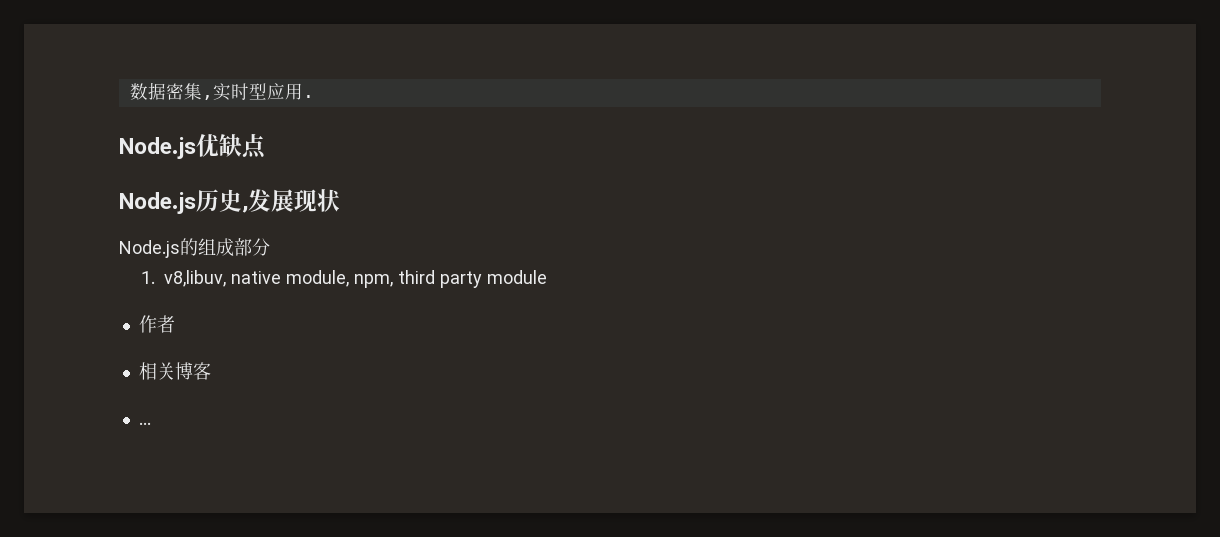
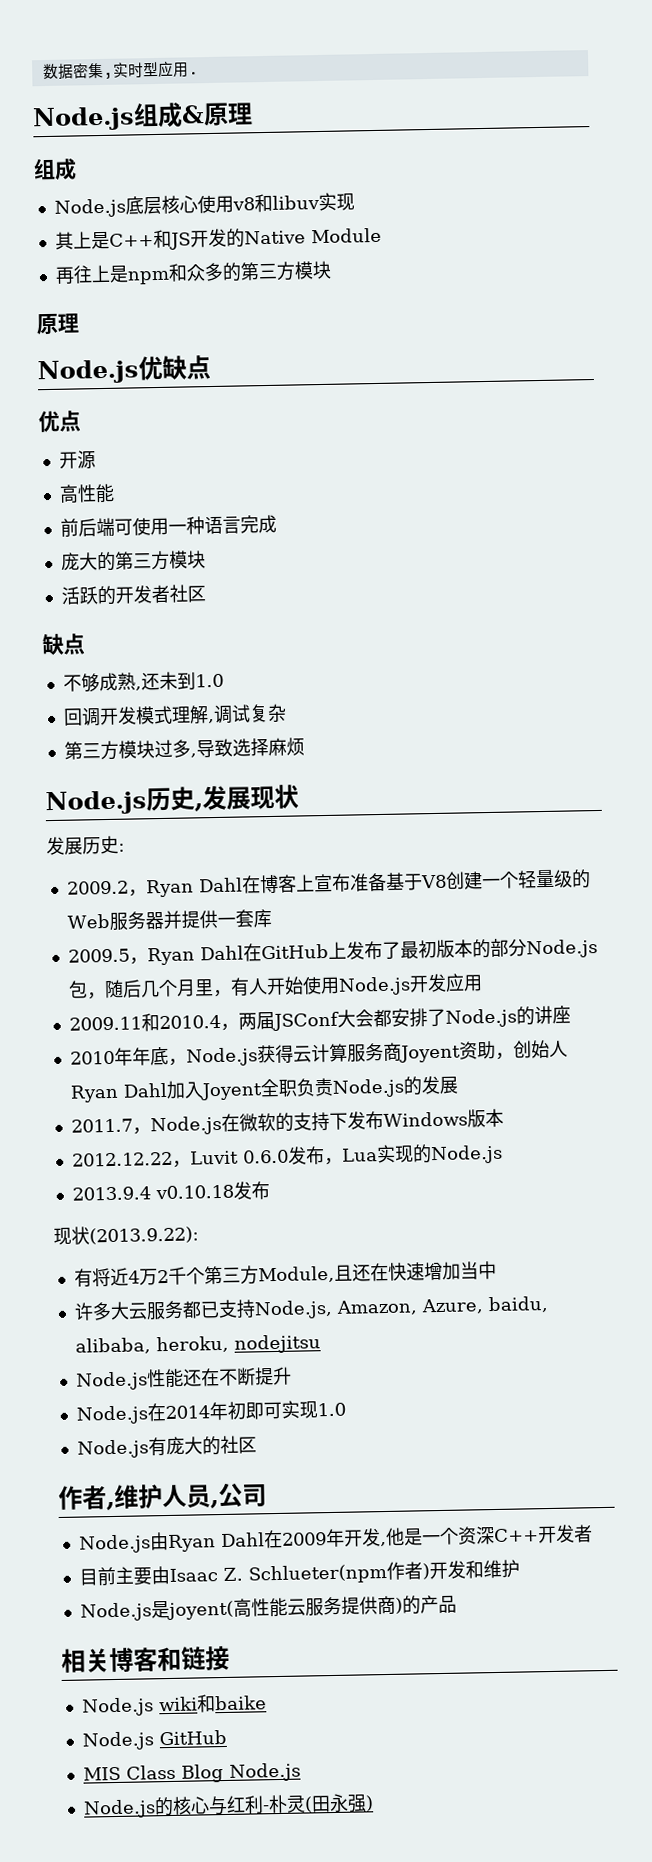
+ Node.js组成&原理
+ 组成
+ Node.js底层核心使用v8和libuv实现
+ 其上是C++和JS开发的Native Module
+ 再往上是npm和众多的第三方模块
+ 原理
  Node.js优缺点
+ 优点
+ 开源
+ 高性能
+ 前后端可使用一种语言完成
+ 庞大的第三方模块
+ 活跃的开发者社区
+ 缺点
+ 不够成熟,还未到1.0
+ 回调开发模式理解,调试复杂
+ 第三方模块过多,导致选择麻烦
- Node.js的组成部分
- 1. v8,libuv, native module, npm, third party module
- 作者
- 相关博客
- ...
+ 发展历史:
+ 2009.2，Ryan Dahl在博客上宣布准备基于V8创建一个轻量级的Web服务器并提供一套库
+ 2009.5，Ryan Dahl在GitHub上发布了最初版本的部分Node.js包，随后几个月里，有人开始使用Node.js开发应用
+ 2009.11和2010.4，两届JSConf大会都安排了Node.js的讲座
+ 2010年年底，Node.js获得云计算服务商Joyent资助，创始人Ryan Dahl加入Joyent全职负责Node.js的发展
+ 2011.7，Node.js在微软的支持下发布Windows版本
+ 2012.12.22，Luvit 0.6.0发布，Lua实现的Node.js
+ 2013.9.4 v0.10.18发布
+ 现状(2013.9.22):
+ 有将近4万2千个第三方Module,且还在快速增加当中
+ 许多大云服务都已支持Node.js, Amazon, Azure, baidu, alibaba, heroku, nodejitsu
+ Node.js性能还在不断提升
+ Node.js在2014年初即可实现1.0
+ Node.js有庞大的社区
+ 作者,维护人员,公司
+ Node.js由Ryan Dahl在2009年开发,他是一个资深C++开发者
+ 目前主要由Isaac Z. Schlueter(npm作者)开发和维护
+ Node.js是joyent(高性能云服务提供商)的产品
+ 相关博客和链接
+ Node.js wiki和baike
+ Node.js GitHub
+ MIS Class Blog Node.js
+ Node.js的核心与红利-朴灵(田永强)

